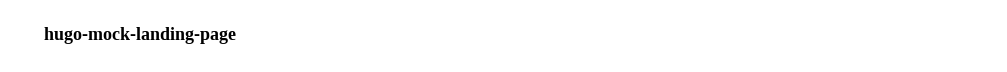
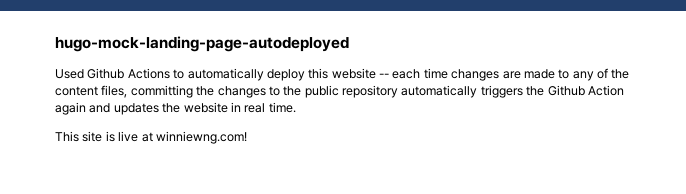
- hugo-mock-landing-page
+ hugo-mock-landing-page-autodeployed
+ Used Github Actions to automatically deploy this website -- each time changes are made to any of the content files, committing the changes to the public repository automatically triggers the Github Action again and updates the website in real time.
+ This site is live at winniewng.com!

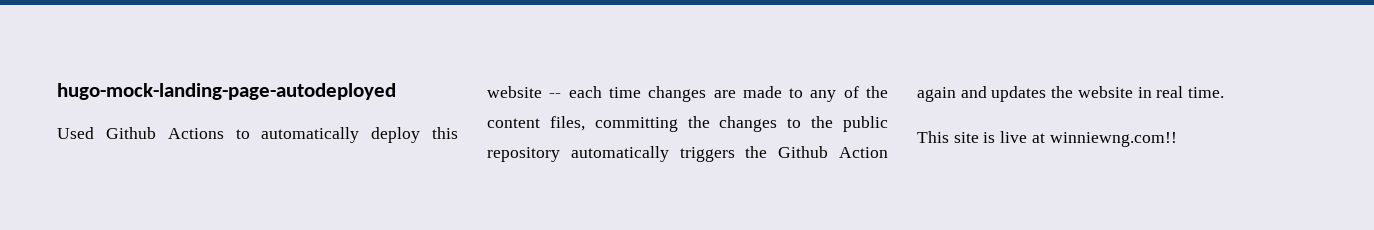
- This site is live at winniewng.com!
+ This site is live at winniewng.com!!

